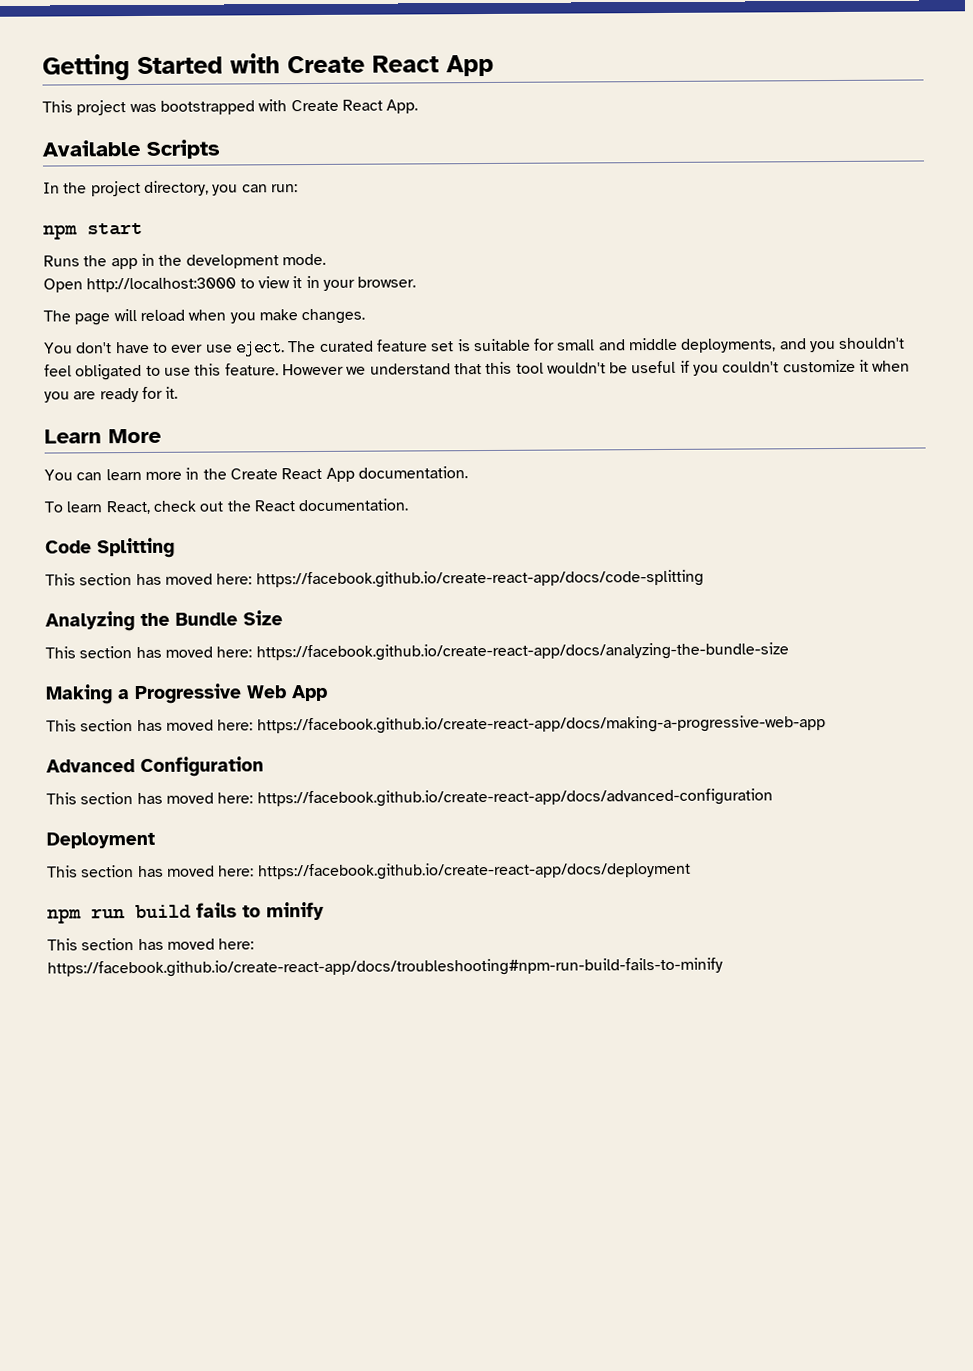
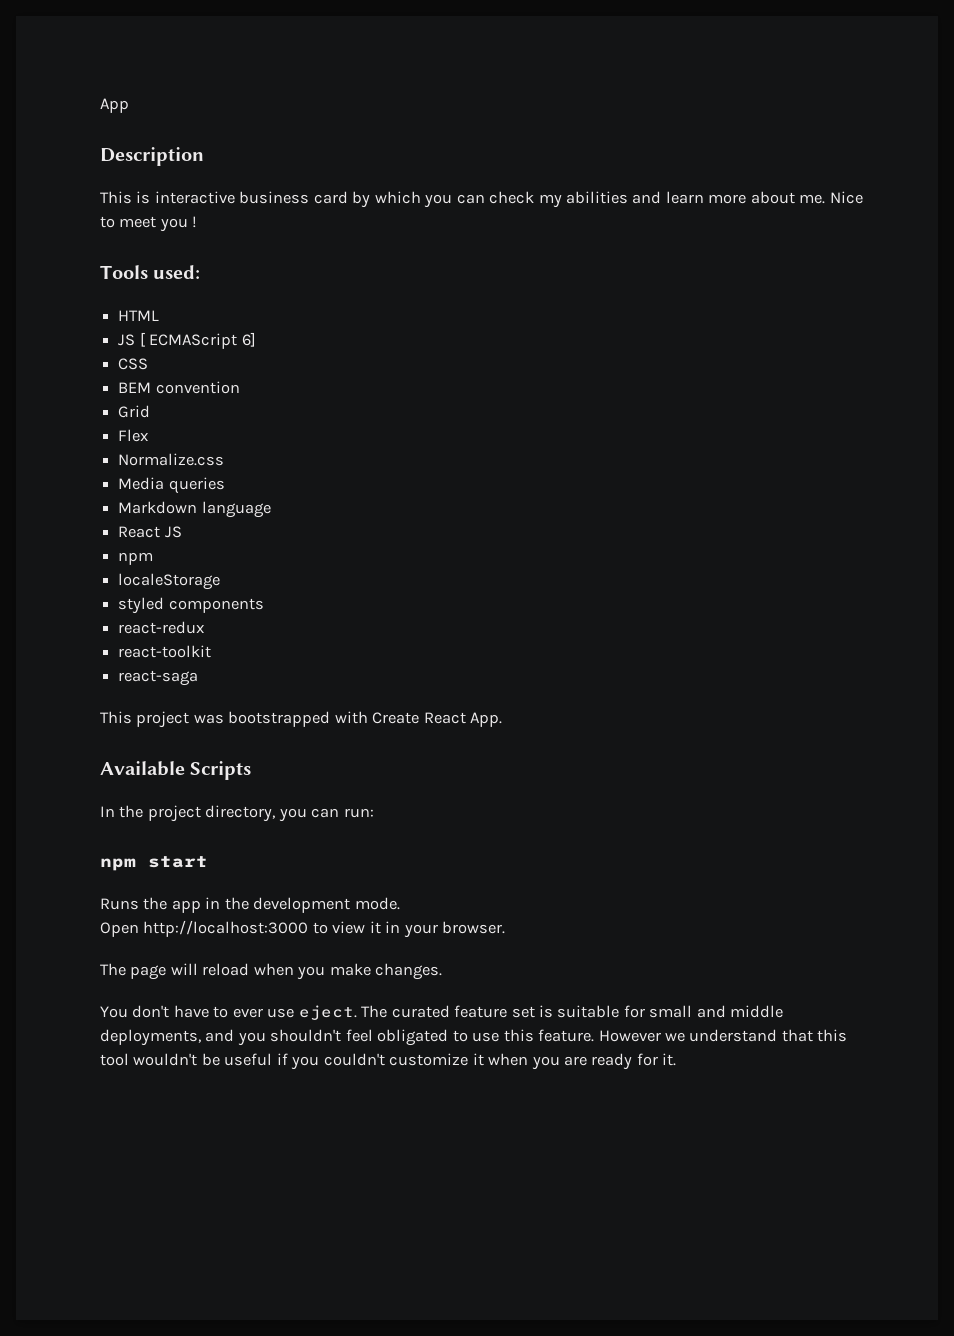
- Getting Started with Create React App
+ App
+ Description
+ This is interactive business card by which you can check my abilities and learn more about me. Nice to meet you !
+ Tools used:
+ HTML
+ JS [ ECMAScript 6]
+ CSS
+ BEM convention
+ Grid
+ Flex
+ Normalize.css
+ Media queries
+ Markdown language
+ React JS
+ npm
+ localeStorage
+ styled components
+ react-redux
+ react-toolkit
+ react-saga
- Learn More
- You can learn more in the Create React App documentation.
- To learn React, check out the React documentation.
- Code Splitting
- This section has moved here: https://facebook.github.io/create-react-app/docs/code-splitting
- Analyzing the Bundle Size
- This section has moved here: https://facebook.github.io/create-react-app/docs/analyzing-the-bundle-size
- Making a Progressive Web App
- This section has moved here: https://facebook.github.io/create-react-app/docs/making-a-progressive-web-app
- Advanced Configuration
- This section has moved here: https://facebook.github.io/create-react-app/docs/advanced-configuration
- Deployment
- This section has moved here: https://facebook.github.io/create-react-app/docs/deployment
- npm run build fails to minify
- This section has moved here: https://facebook.github.io/create-react-app/docs/troubleshooting#npm-run-build-fails-to-minify

